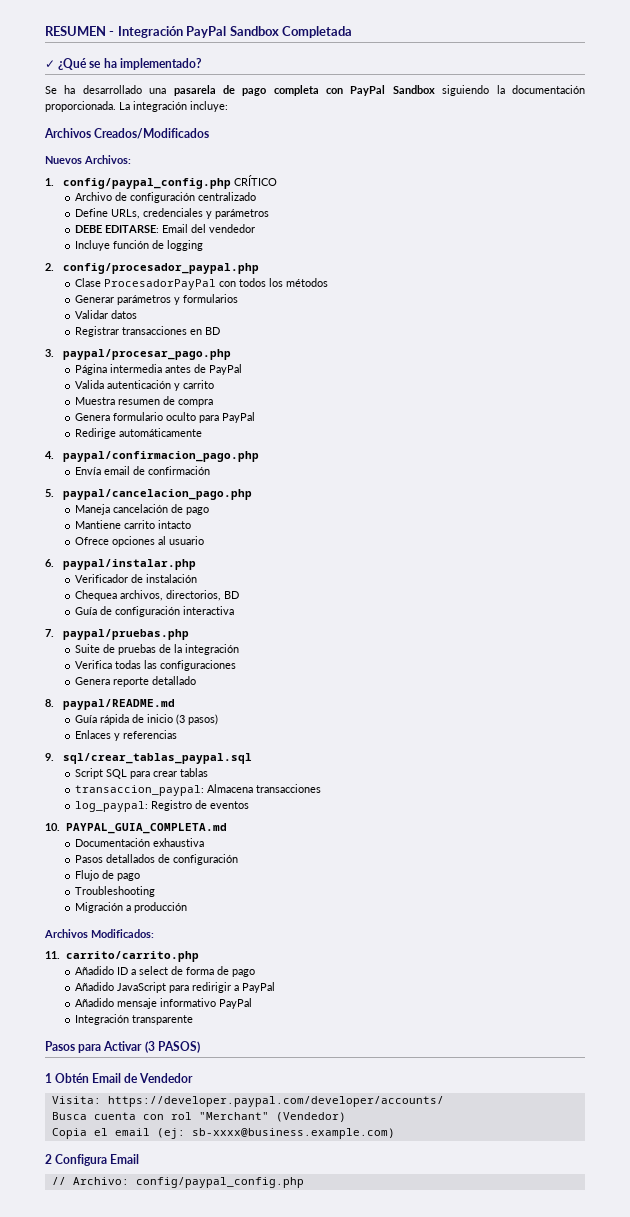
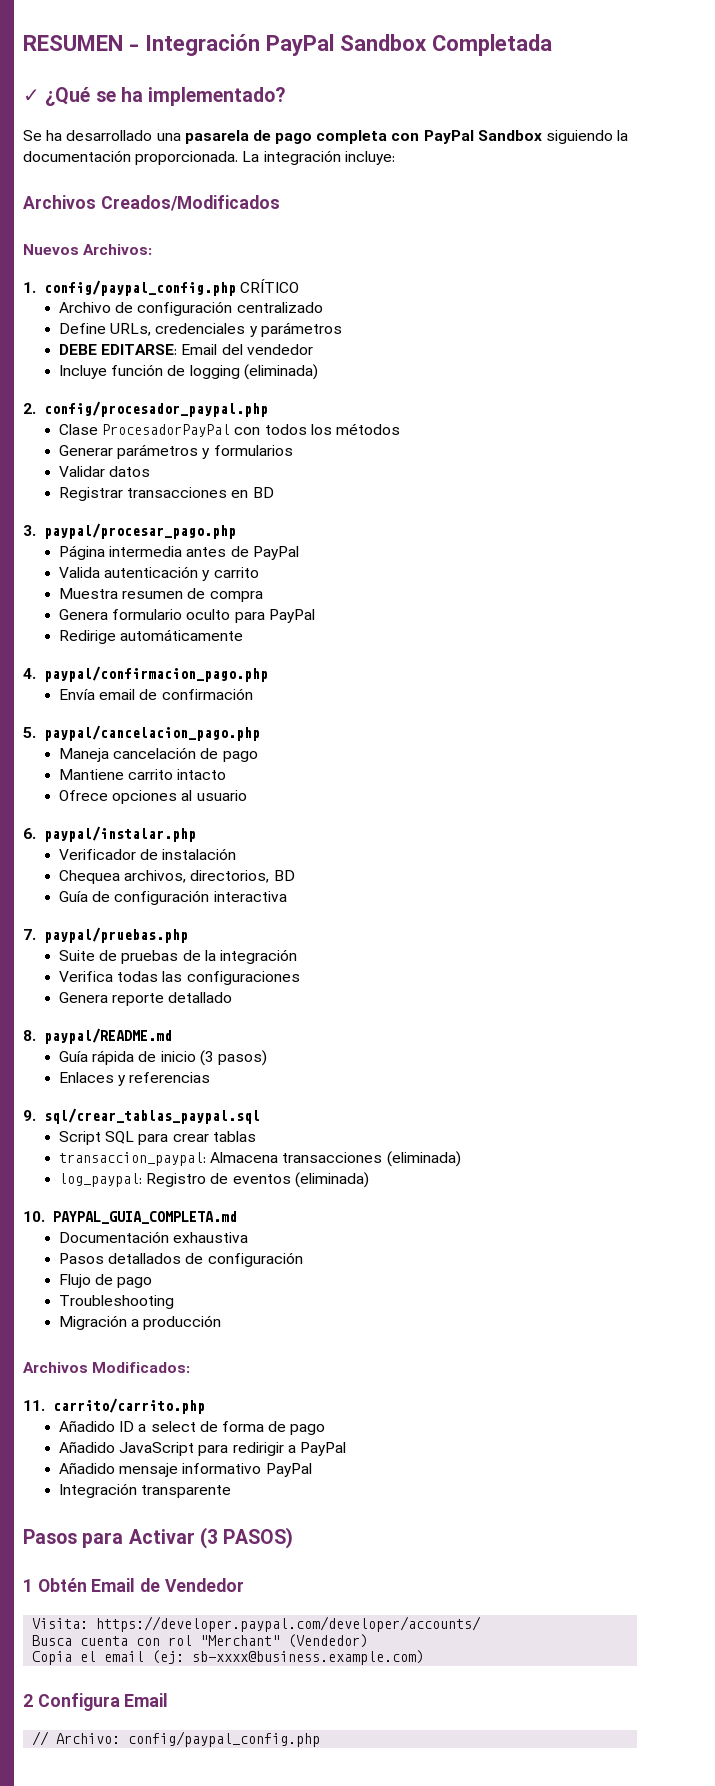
- Incluye función de logging
+ Incluye función de logging (eliminada)
- transaccion_paypal: Almacena transacciones
+ transaccion_paypal: Almacena transacciones (eliminada)
- log_paypal: Registro de eventos
+ log_paypal: Registro de eventos (eliminada)

